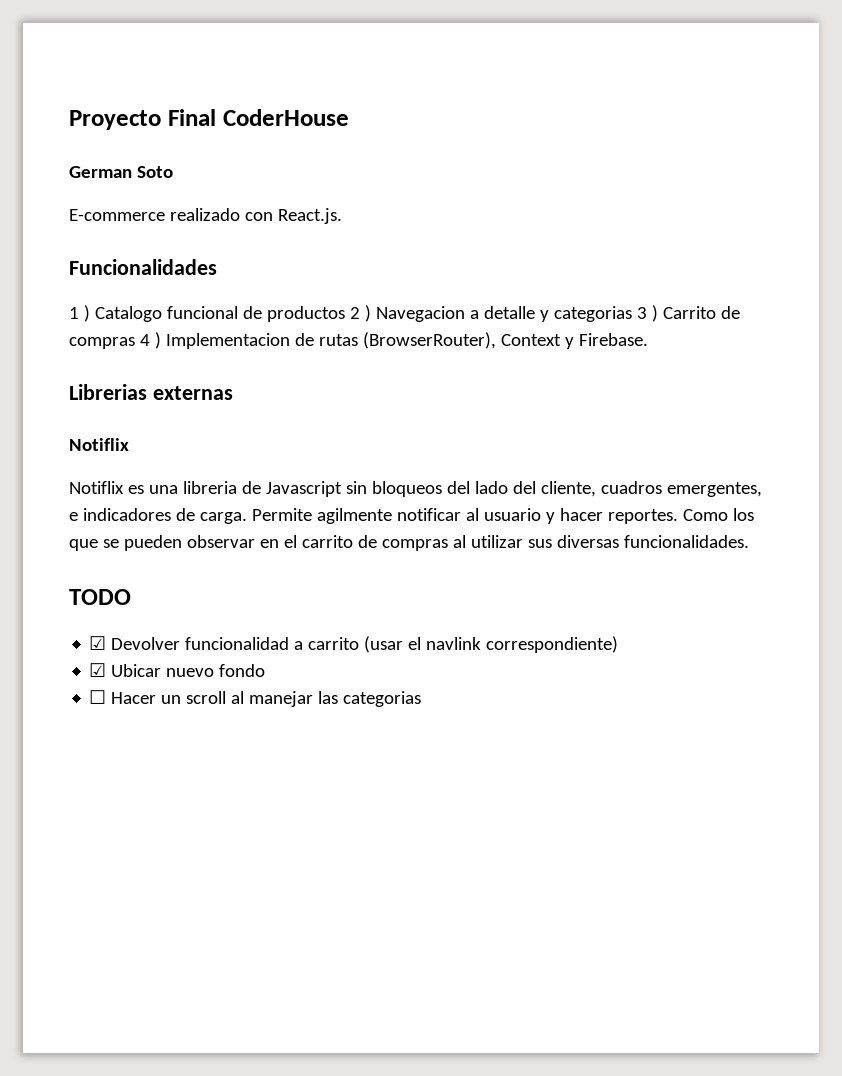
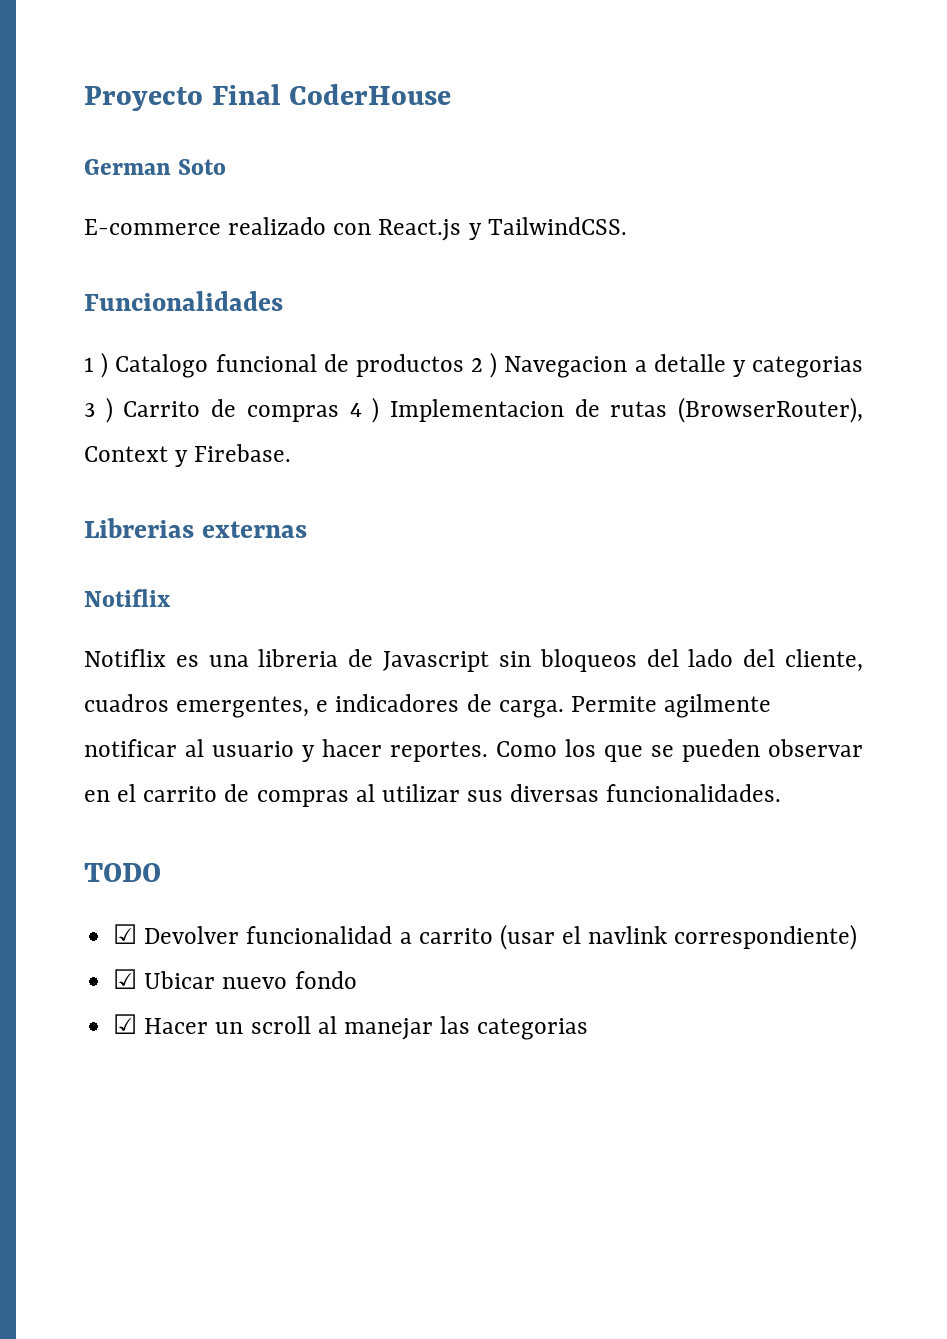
- E-commerce realizado con React.js.
+ E-commerce realizado con React.js y TailwindCSS.
- ☐ Hacer un scroll al manejar las categorias
+ ☑ Hacer un scroll al manejar las categorias

